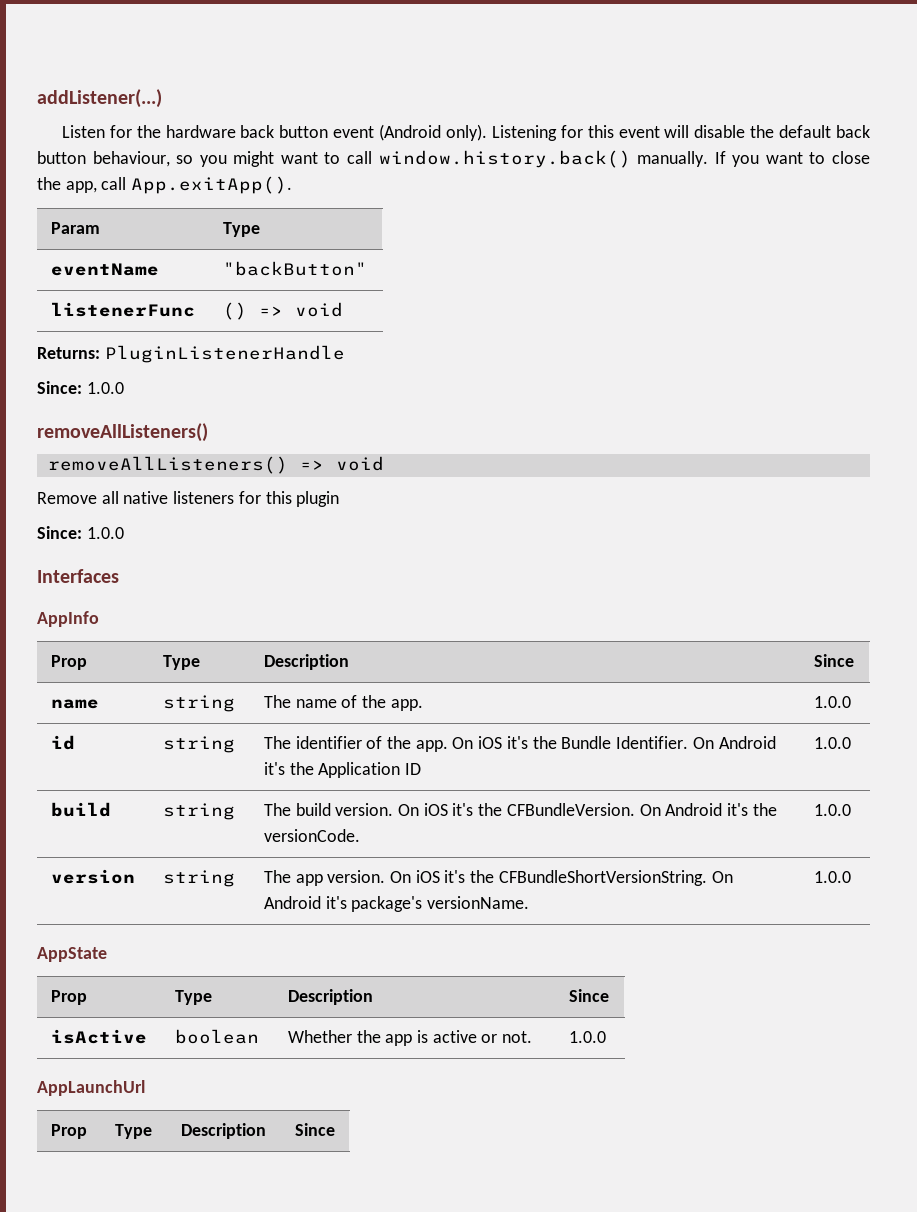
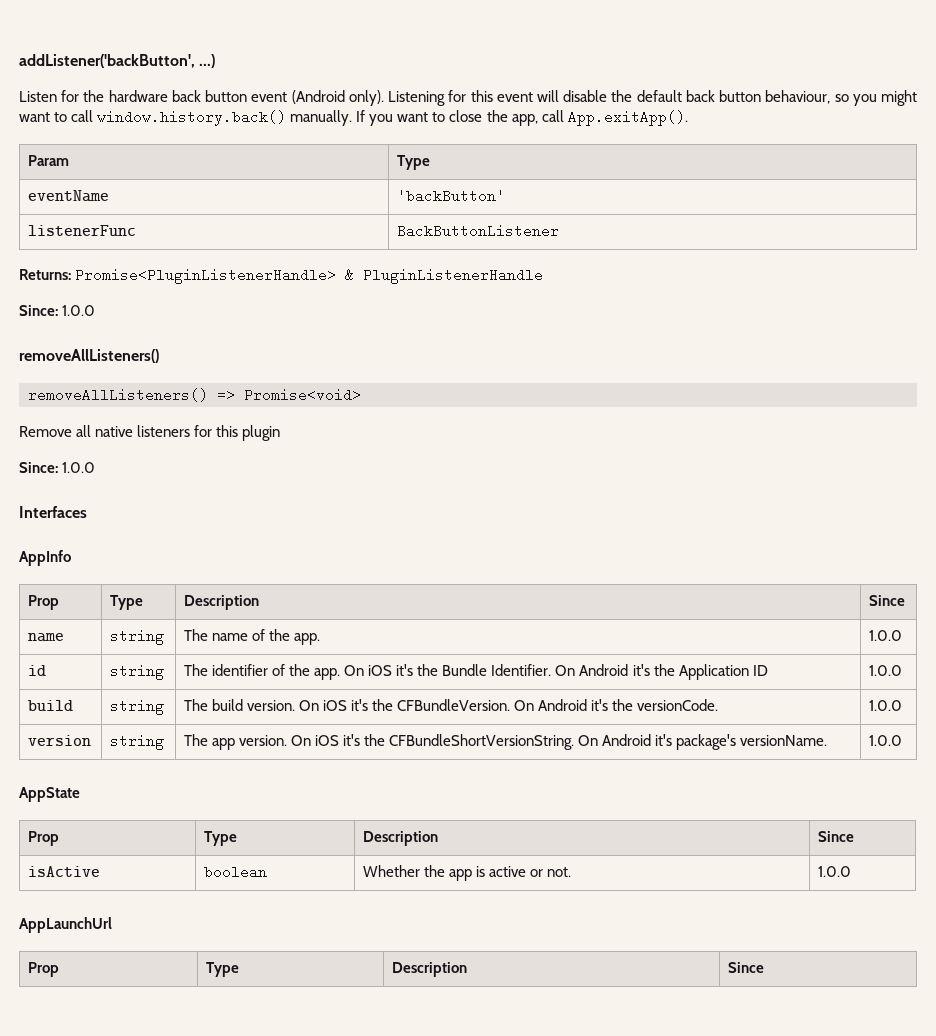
- addListener(...)
+ addListener('backButton', ...)
- eventName | "backButton"
+ eventName | 'backButton'
- listenerFunc | () => void
+ listenerFunc | BackButtonListener
- Returns: PluginListenerHandle
+ Returns: Promise<PluginListenerHandle> & PluginListenerHandle
- removeAllListeners() => void
+ removeAllListeners() => Promise<void>

